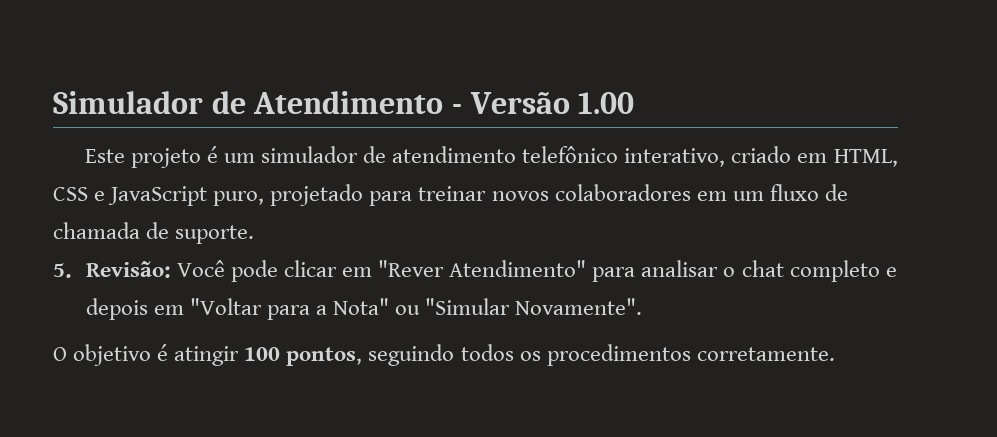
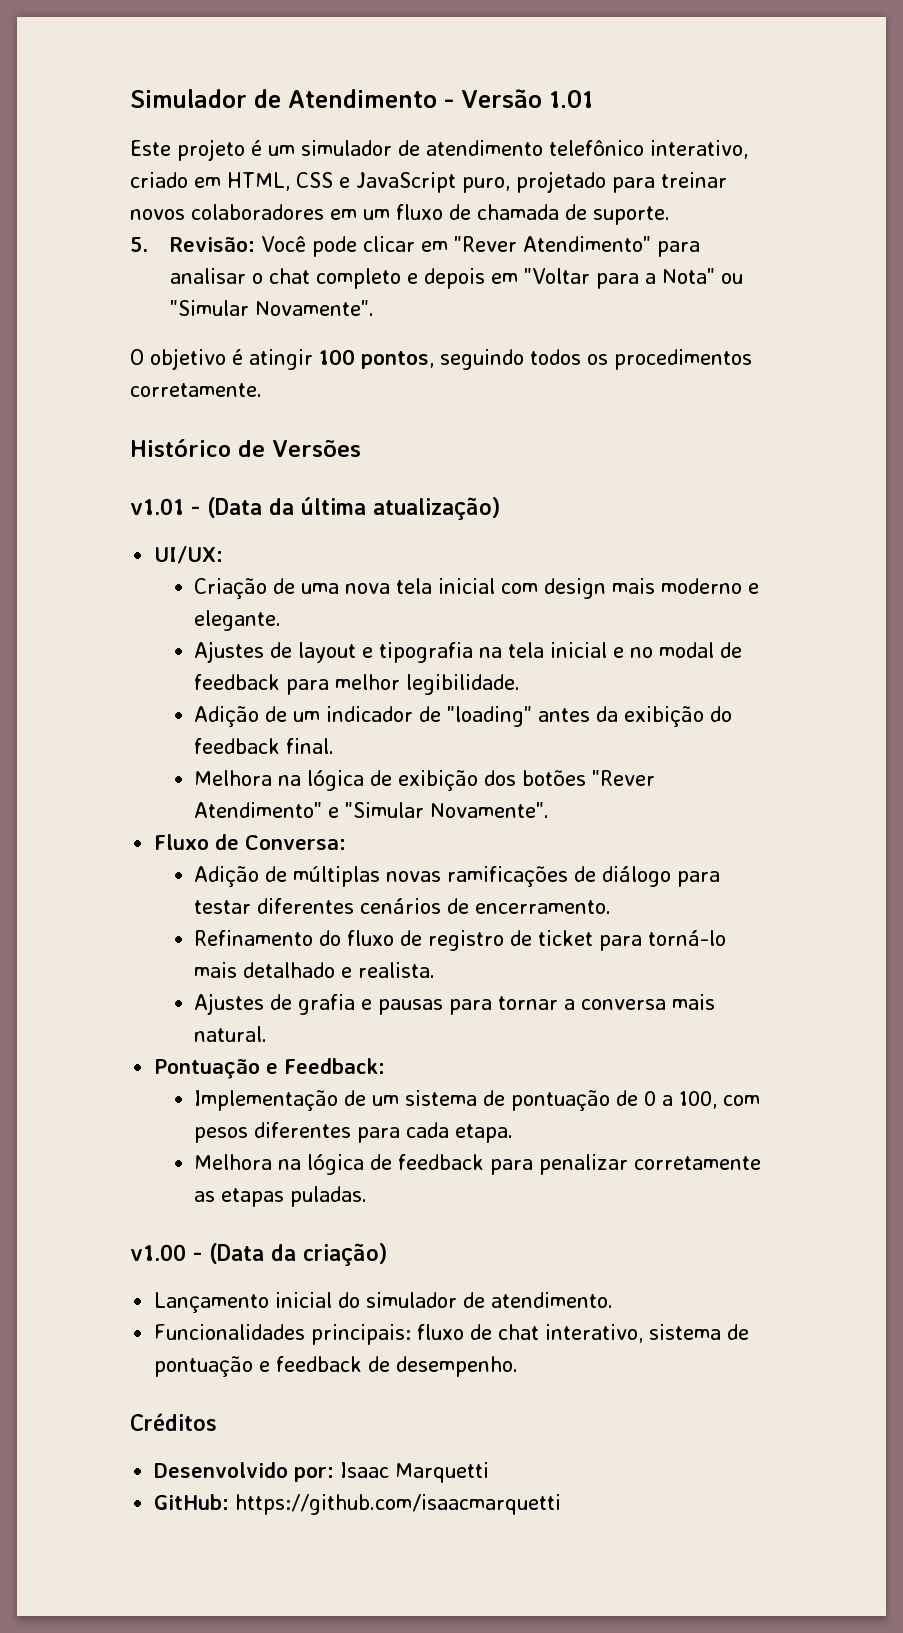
- Simulador de Atendimento - Versão 1.00
+ Simulador de Atendimento - Versão 1.01
+ Histórico de Versões
+ v1.01 - (Data da última atualização)
+ UI/UX:
+ Criação de uma nova tela inicial com design mais moderno e elegante.
+ Ajustes de layout e tipografia na tela inicial e no modal de feedback para melhor legibilidade.
+ Adição de um indicador de "loading" antes da exibição do feedback final.
+ Melhora na lógica de exibição dos botões "Rever Atendimento" e "Simular Novamente".
+ Fluxo de Conversa:
+ Adição de múltiplas novas ramificações de diálogo para testar diferentes cenários de encerramento.
+ Refinamento do fluxo de registro de ticket para torná-lo mais detalhado e realista.
+ Ajustes de grafia e pausas para tornar a conversa mais natural.
+ Pontuação e Feedback:
+ Implementação de um sistema de pontuação de 0 a 100, com pesos diferentes para cada etapa.
+ Melhora na lógica de feedback para penalizar corretamente as etapas puladas.
+ v1.00 - (Data da criação)
+ Lançamento inicial do simulador de atendimento.
+ Funcionalidades principais: fluxo de chat interativo, sistema de pontuação e feedback de desempenho.
+ Créditos
+ Desenvolvido por: Isaac Marquetti
+ GitHub: https://github.com/isaacmarquetti

